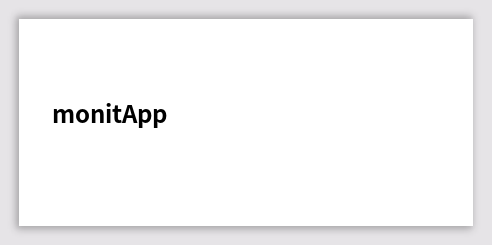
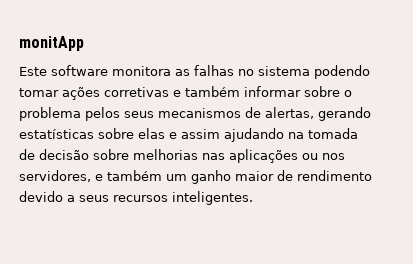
+ Este software monitora as falhas no sistema podendo tomar ações corretivas e também informar sobre o problema pelos seus mecanismos de alertas, gerando estatísticas sobre elas e assim ajudando na tomada de decisão sobre melhorias nas aplicações ou nos servidores, e também um ganho maior de rendimento devido a seus recursos inteligentes.

